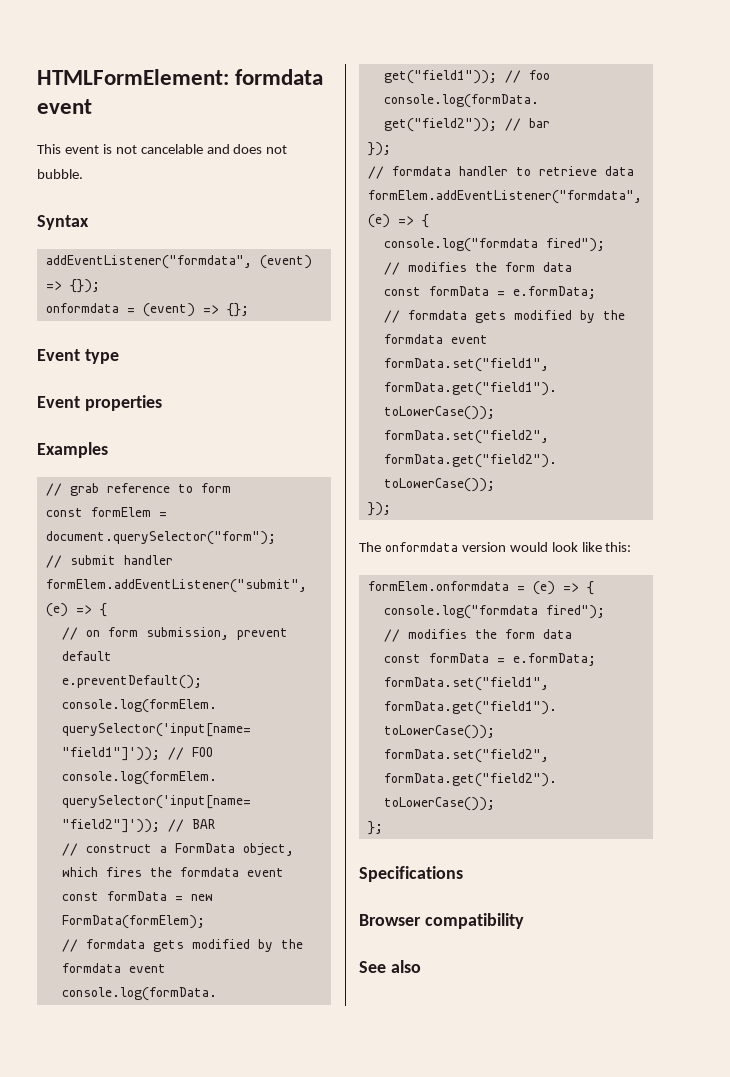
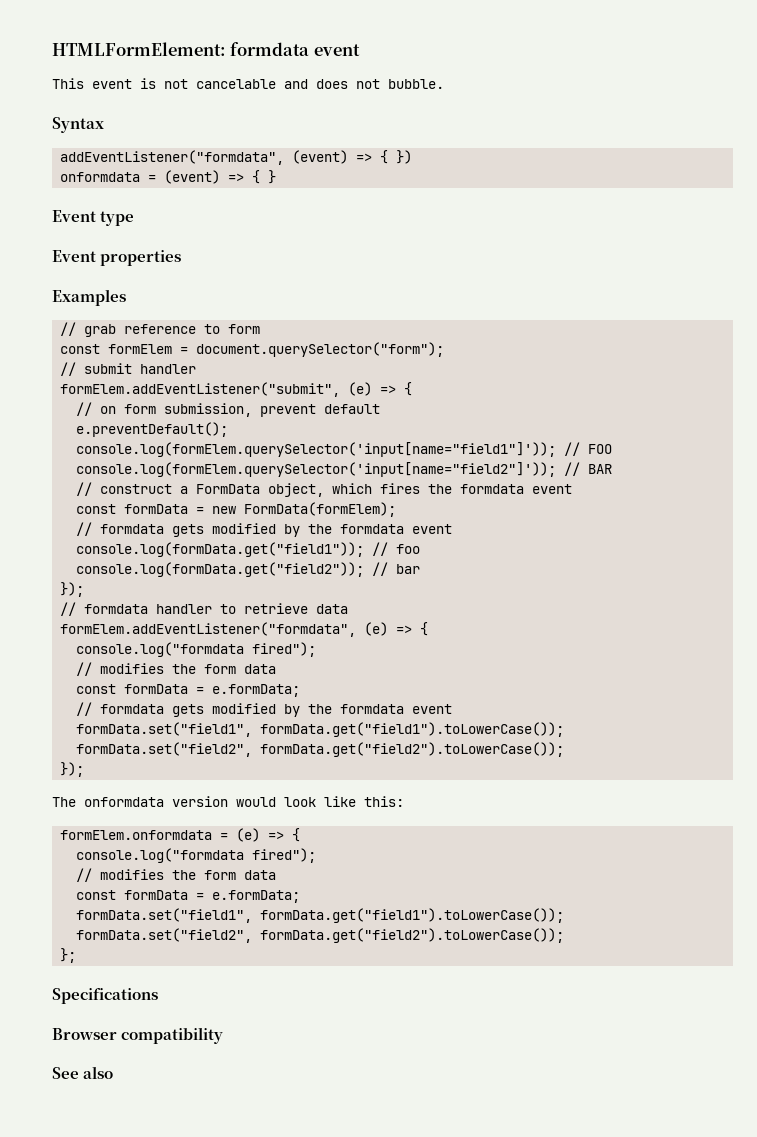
- addEventListener("formdata", (event) => {});
+ addEventListener("formdata", (event) => { })
- onformdata = (event) => {};
+ onformdata = (event) => { }

